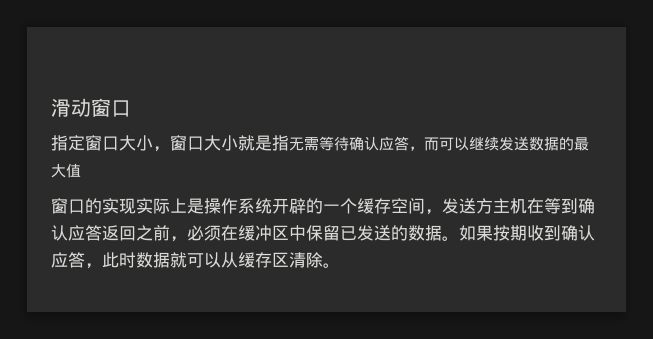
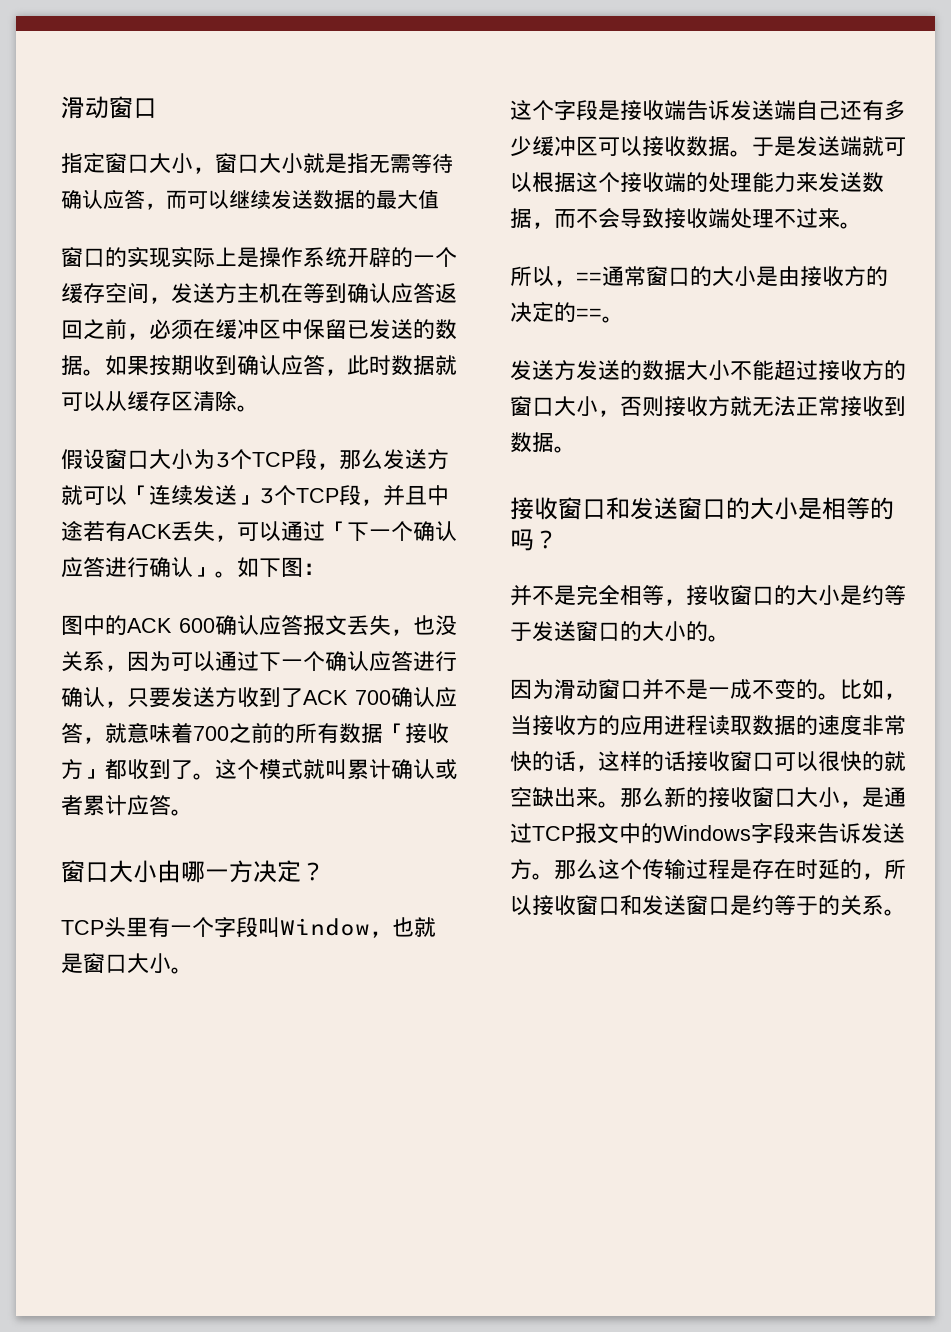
+ 假设窗口大小为3个TCP段，那么发送方就可以「连续发送」3个TCP段，并且中途若有ACK丢失，可以通过「下一个确认应答进行确认」。如下图：
+ 图中的ACK 600确认应答报文丢失，也没关系，因为可以通过下一个确认应答进行确认，只要发送方收到了ACK 700确认应答，就意味着700之前的所有数据「接收方」都收到了。这个模式就叫累计确认或者累计应答。
+ 窗口大小由哪一方决定？
+ TCP头里有一个字段叫Window，也就是窗口大小。
+ 这个字段是接收端告诉发送端自己还有多少缓冲区可以接收数据。于是发送端就可以根据这个接收端的处理能力来发送数据，而不会导致接收端处理不过来。
+ 所以，==通常窗口的大小是由接收方的决定的==。
+ 发送方发送的数据大小不能超过接收方的窗口大小，否则接收方就无法正常接收到数据。
+ 接收窗口和发送窗口的大小是相等的吗？
+ 并不是完全相等，接收窗口的大小是约等于发送窗口的大小的。
+ 因为滑动窗口并不是一成不变的。比如，当接收方的应用进程读取数据的速度非常快的话，这样的话接收窗口可以很快的就空缺出来。那么新的接收窗口大小，是通过TCP报文中的Windows字段来告诉发送方。那么这个传输过程是存在时延的，所以接收窗口和发送窗口是约等于的关系。

